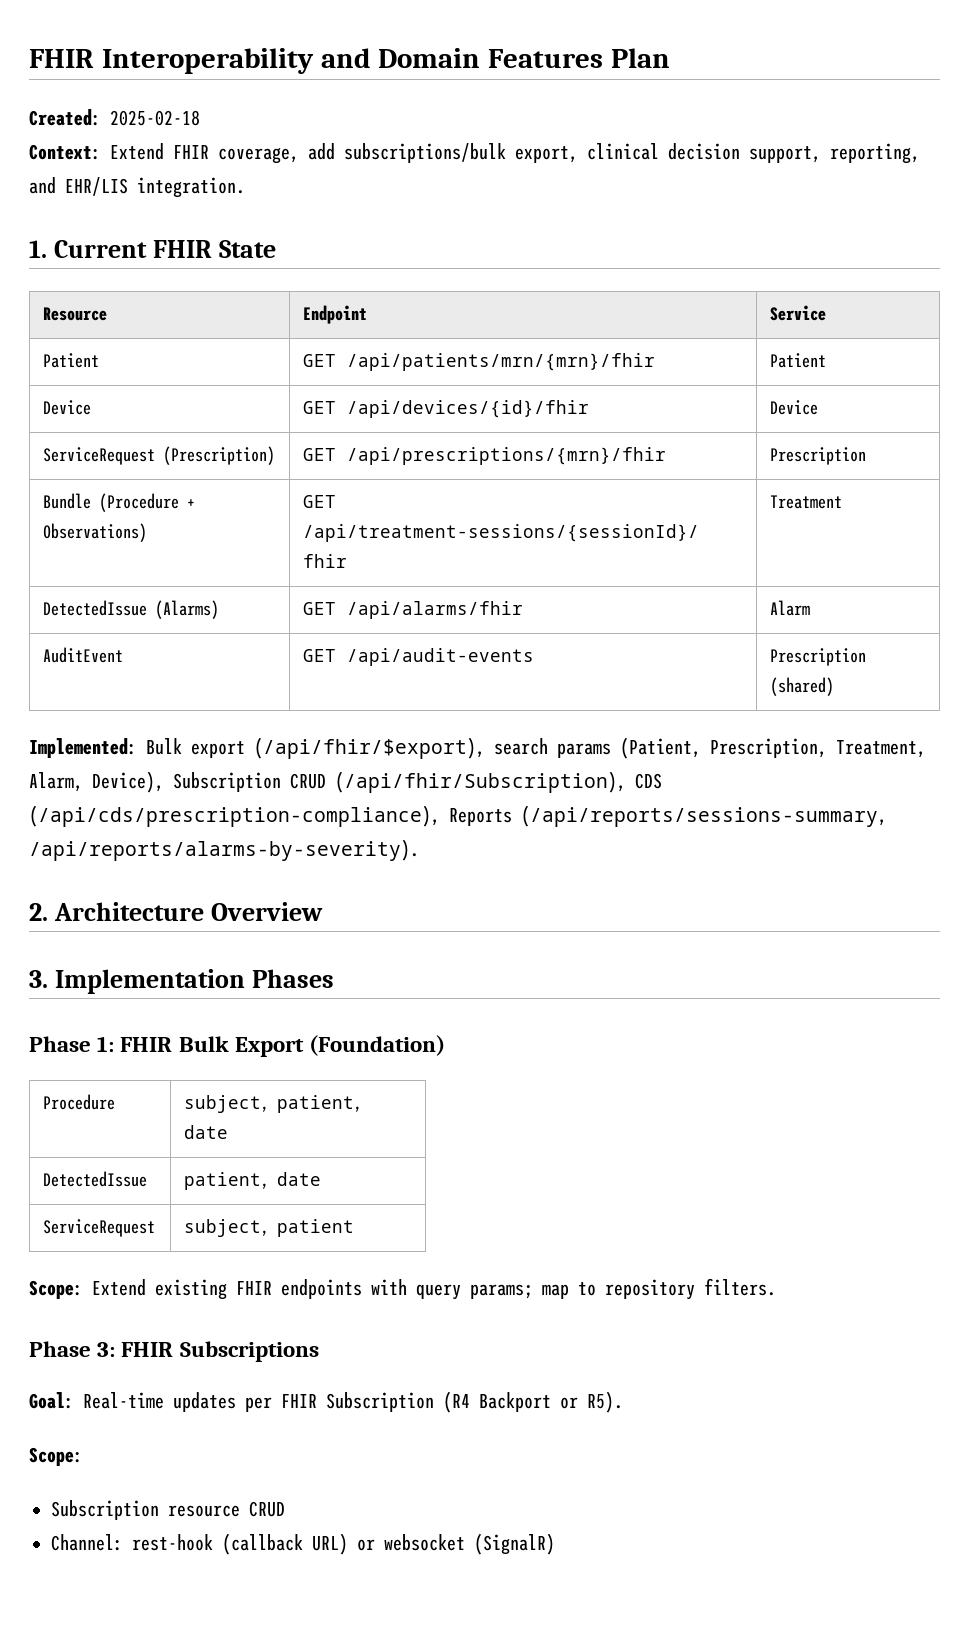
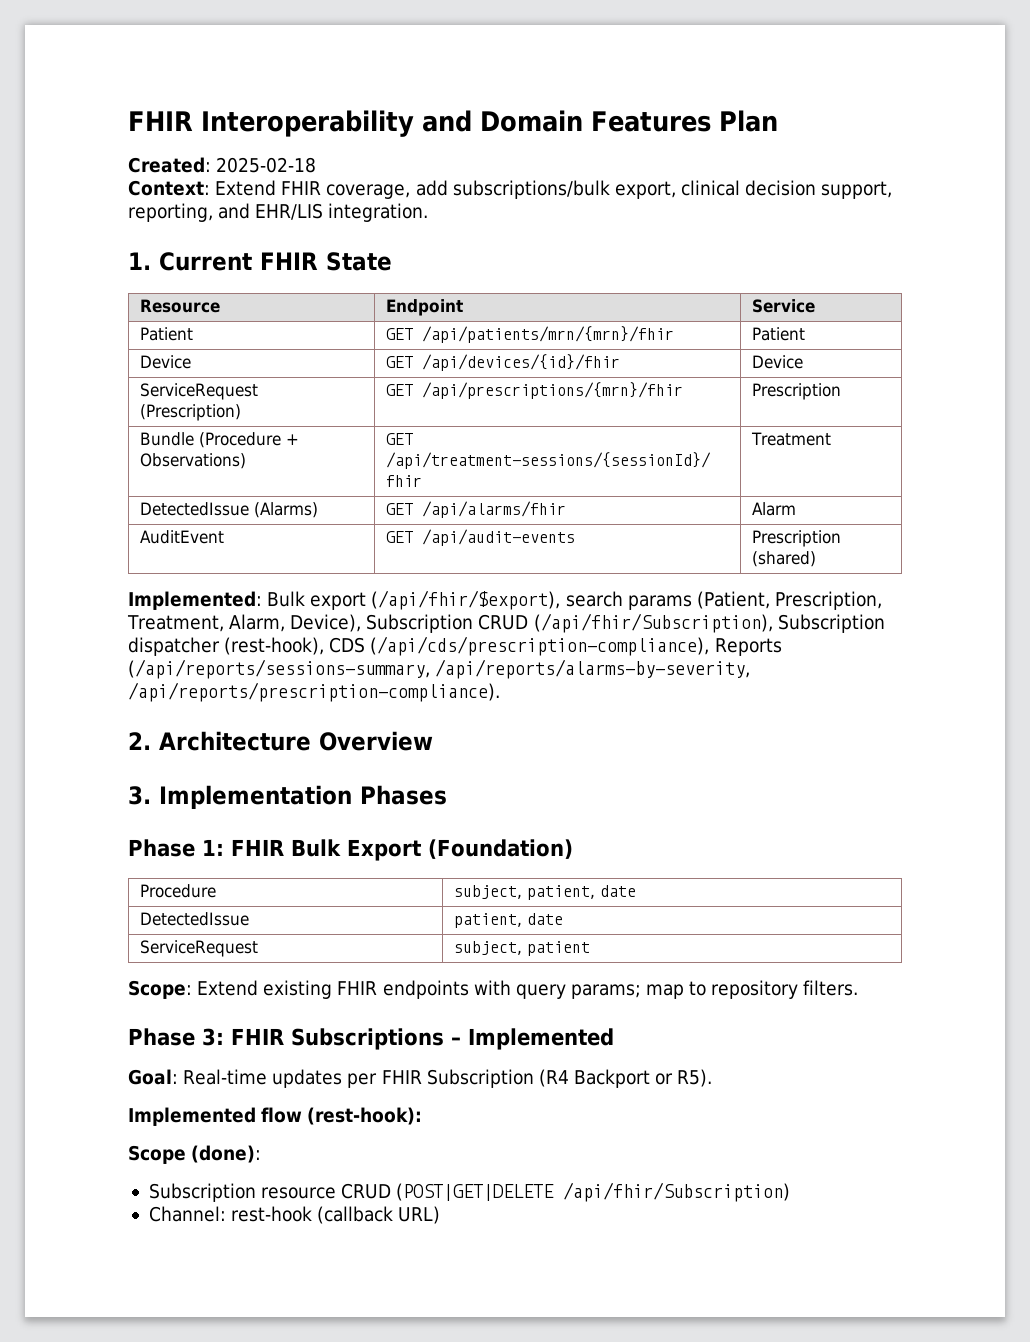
- Implemented: Bulk export (/api/fhir/$export), search params (Patient, Prescription, Treatment, Alarm, Device), Subscription CRUD (/api/fhir/Subscription), CDS (/api/cds/prescription-compliance), Reports (/api/reports/sessions-summary, /api/reports/alarms-by-severity).
+ Implemented: Bulk export (/api/fhir/$export), search params (Patient, Prescription, Treatment, Alarm, Device), Subscription CRUD (/api/fhir/Subscription), Subscription dispatcher (rest-hook), CDS (/api/cds/prescription-compliance), Reports (/api/reports/sessions-summary, /api/reports/alarms-by-severity, /api/reports/prescription-compliance).
- Phase 3: FHIR Subscriptions
+ Phase 3: FHIR Subscriptions – Implemented
  Goal: Real-time updates per FHIR Subscription (R4 Backport or R5).
- Scope:
+ Implemented flow (rest-hook):
+ Scope (done):
- Subscription resource CRUD
+ Subscription resource CRUD (POST|GET|DELETE /api/fhir/Subscription)
- Channel: rest-hook (callback URL) or websocket (SignalR)
+ Channel: rest-hook (callback URL)

